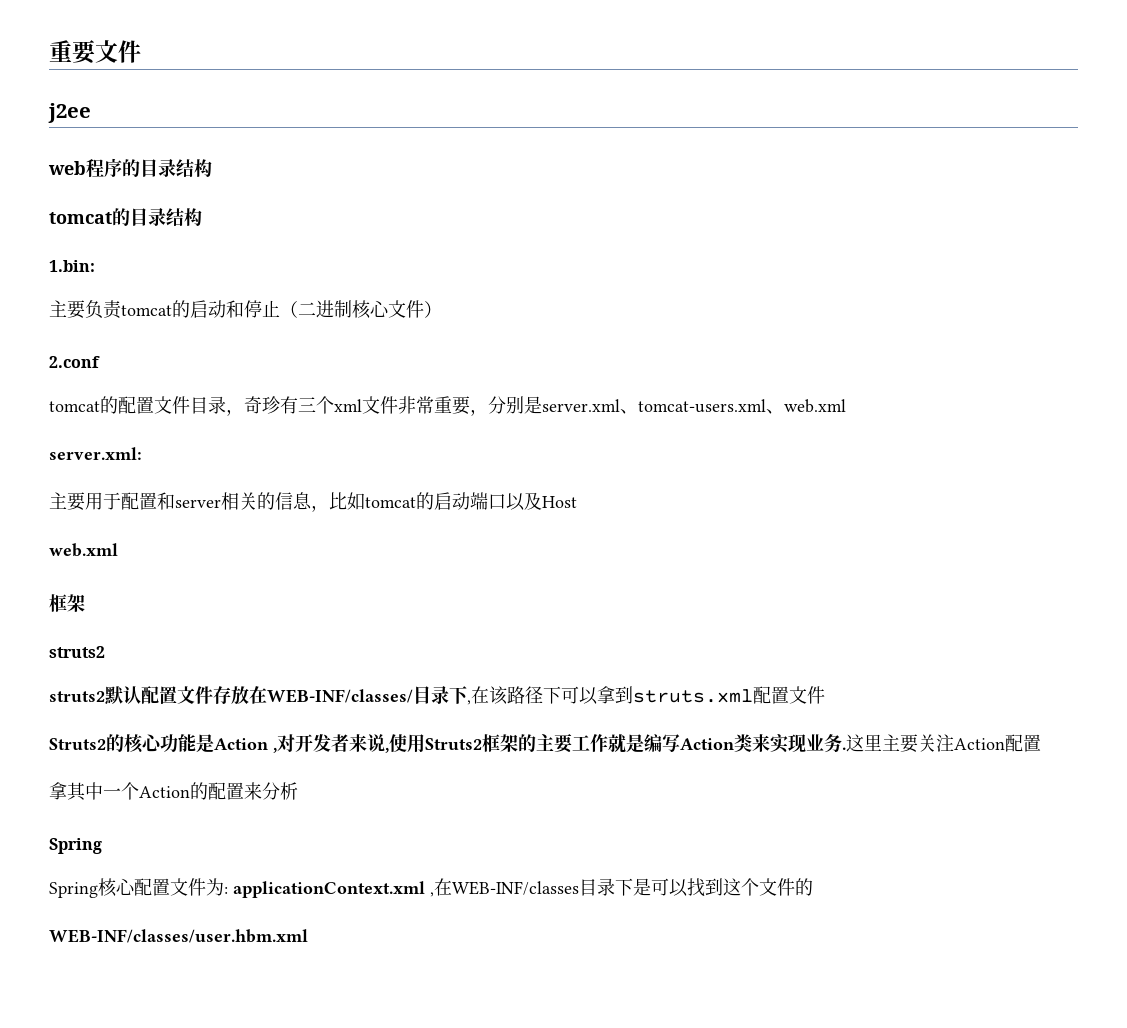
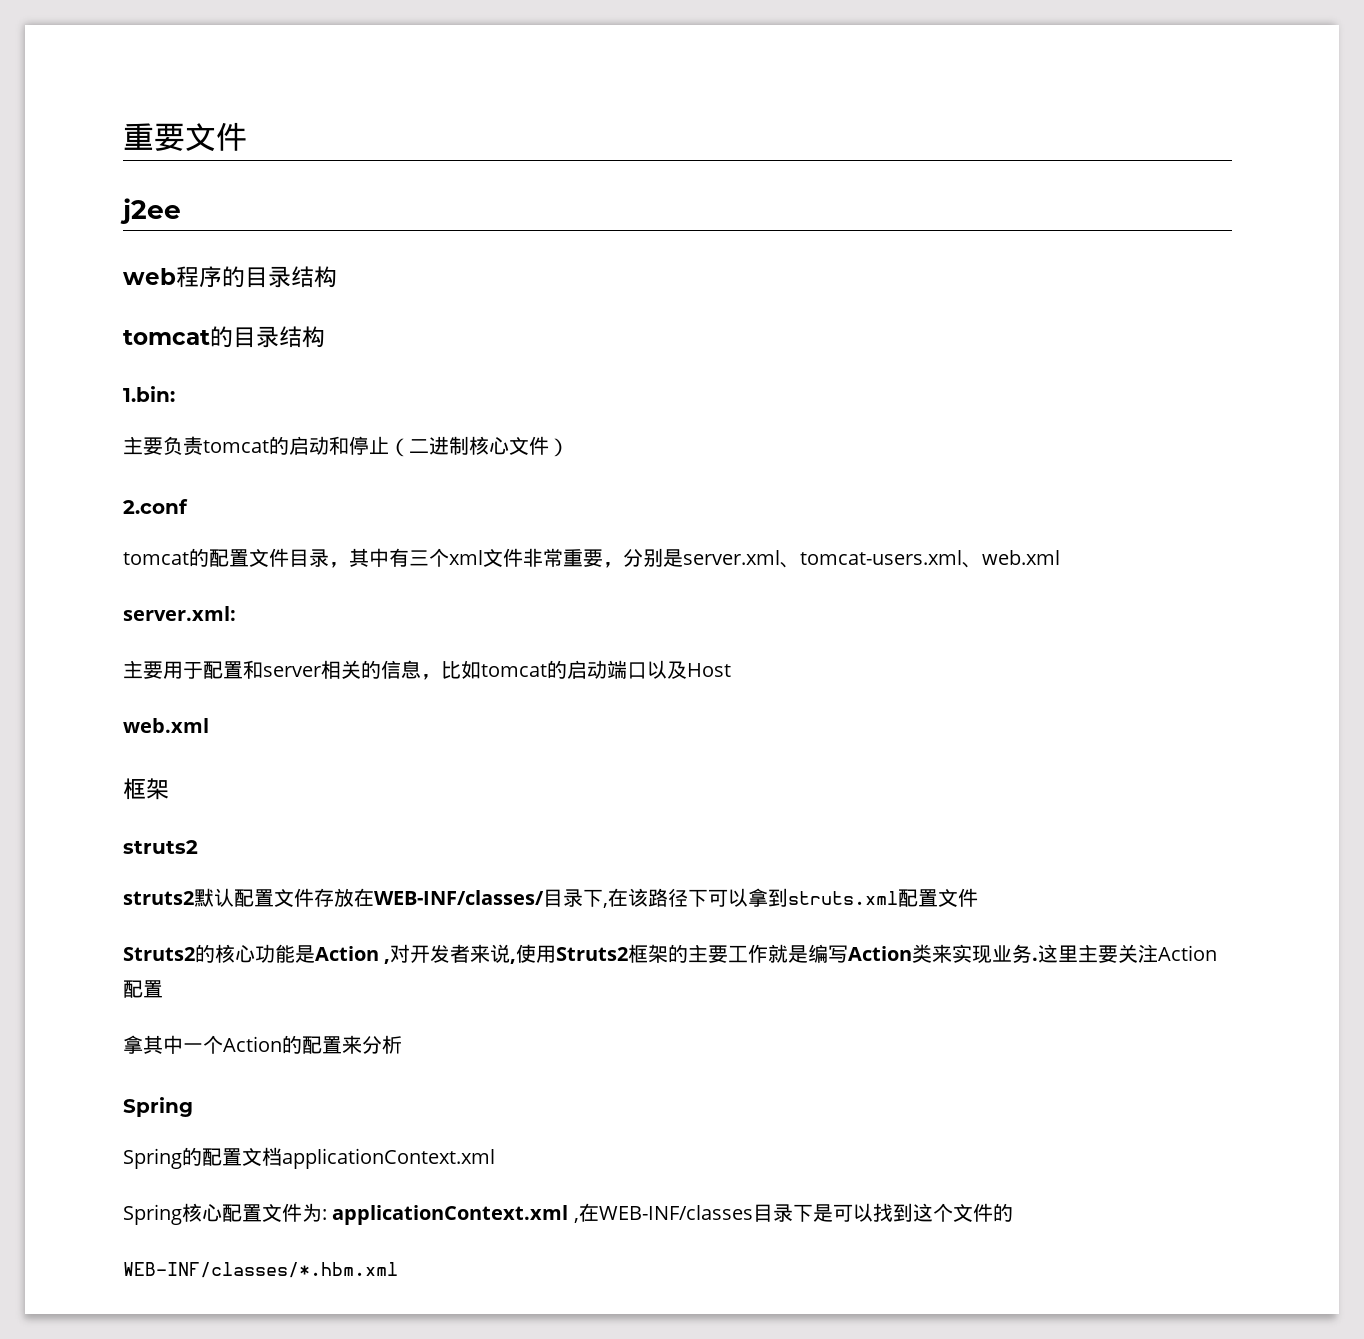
- tomcat的配置文件目录，奇珍有三个xml文件非常重要，分别是server.xml、tomcat-users.xml、web.xml
+ tomcat的配置文件目录，其中有三个xml文件非常重要，分别是server.xml、tomcat-users.xml、web.xml
+ Spring的配置文档applicationContext.xml
- WEB-INF/classes/user.hbm.xml
+ WEB-INF/classes/*.hbm.xml

